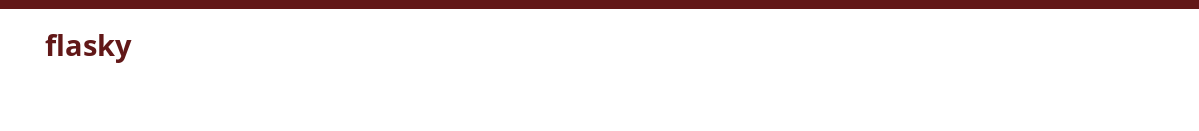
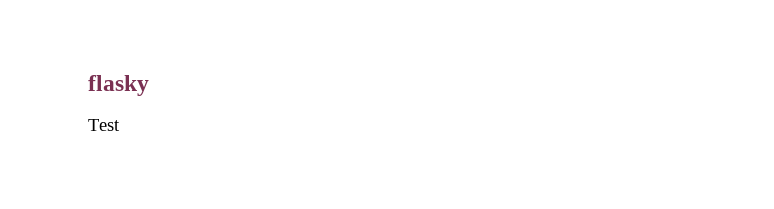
+ Test

